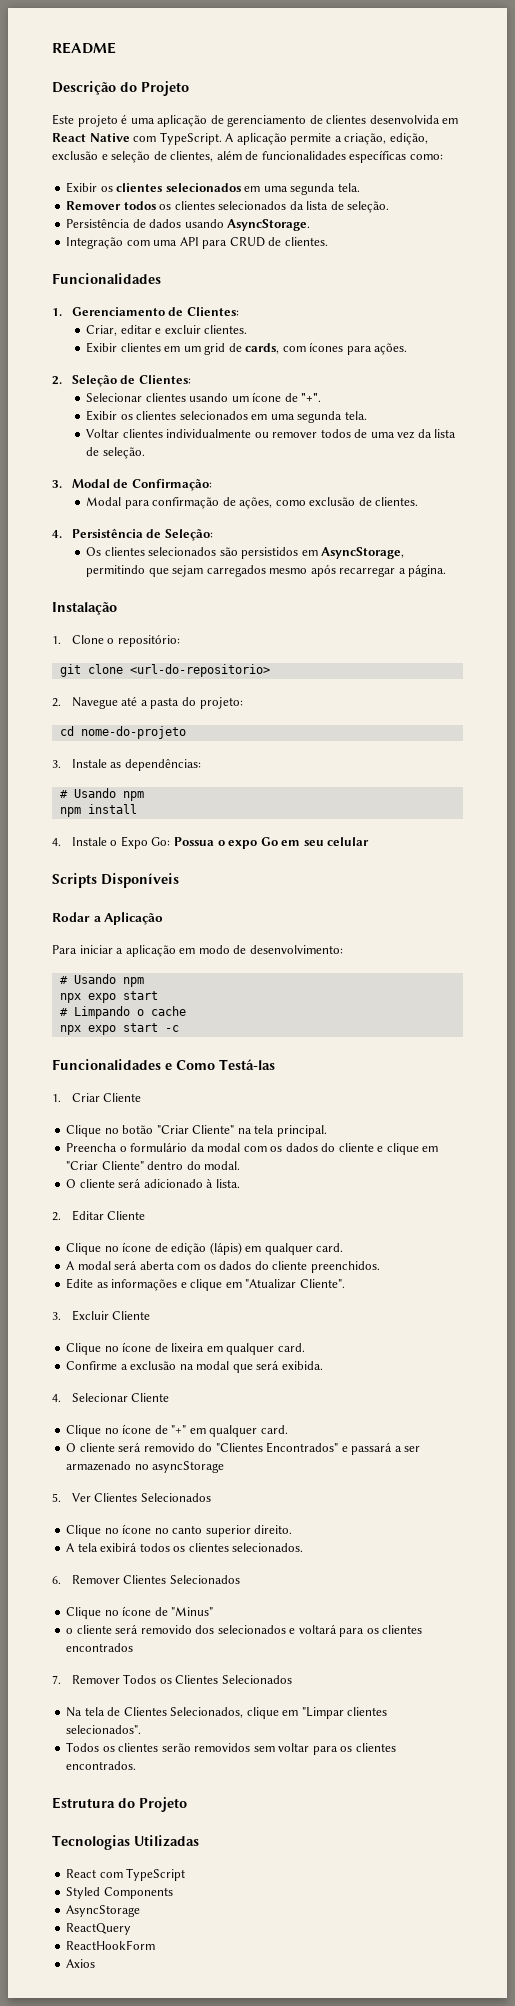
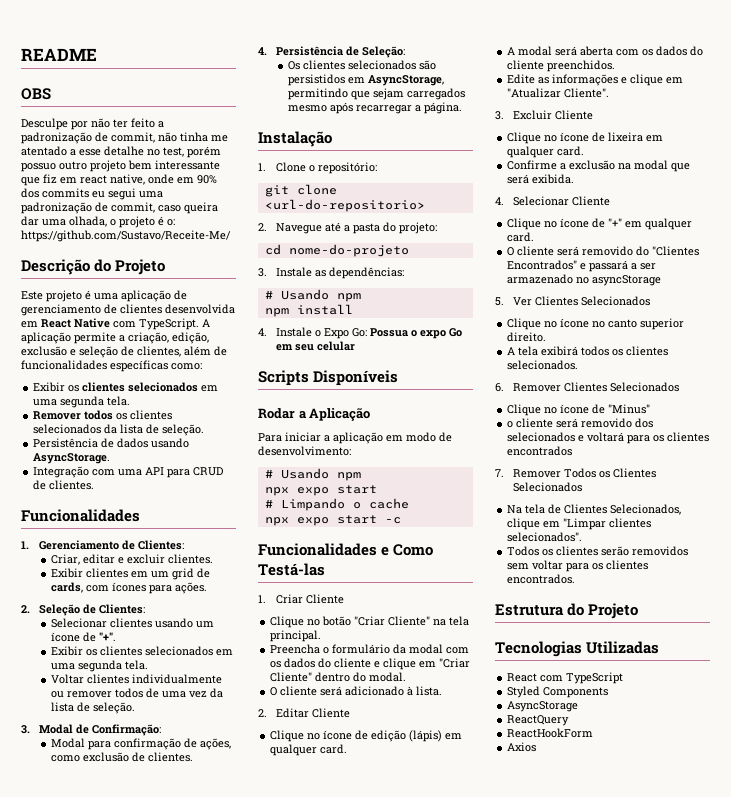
+ OBS
+ Desculpe por não ter feito a padronização de commit, não tinha me atentado a esse detalhe no test, porém possuo outro projeto bem interessante que fiz em react native, onde em 90% dos commits eu segui uma padronização de commit, caso queira dar uma olhada, o projeto é o: https://github.com/Sustavo/Receite-Me/

